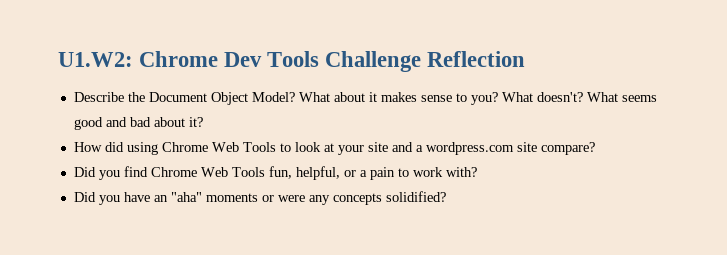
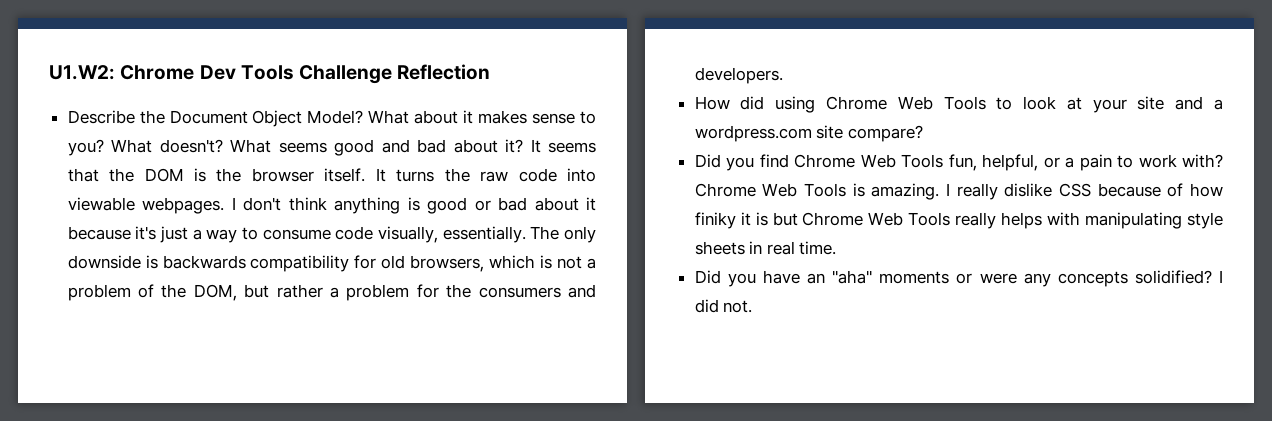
+ It seems that the DOM is the browser itself. It turns the raw code into viewable webpages. I don't think anything is good or bad about it because it's just a way to consume code visually, essentially. The only downside is backwards compatibility for old browsers, which is not a problem of the DOM, but rather a problem for the consumers and developers.
+ Chrome Web Tools is amazing. I really dislike CSS because of how finiky it is but Chrome Web Tools really helps with manipulating style sheets in real time.
+ I did not.

